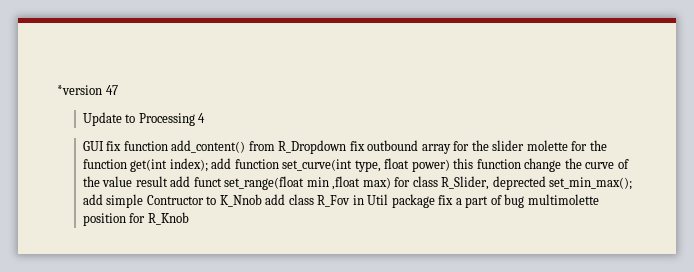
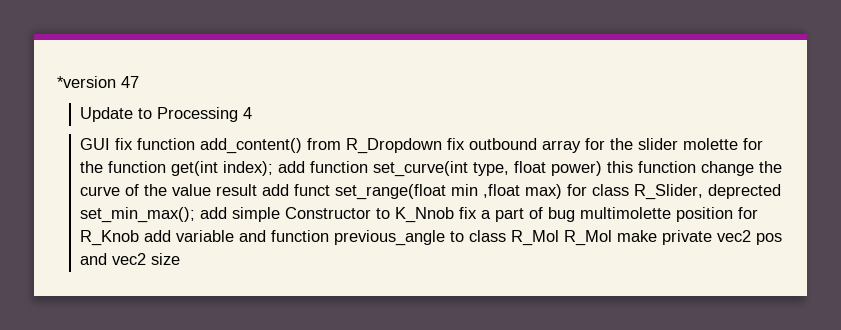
- GUI fix function add_content() from R_Dropdown fix outbound array for the slider molette for the function get(int index); add function set_curve(int type, float power) this function change the curve of the value result add funct set_range(float min ,float max) for class R_Slider, deprected set_min_max(); add simple Contructor to K_Nnob add class R_Fov in Util package fix a part of bug multimolette position for R_Knob
+ GUI fix function add_content() from R_Dropdown fix outbound array for the slider molette for the function get(int index); add function set_curve(int type, float power) this function change the curve of the value result add funct set_range(float min ,float max) for class R_Slider, deprected set_min_max(); add simple Constructor to K_Nnob fix a part of bug multimolette position for R_Knob add variable and function previous_angle to class R_Mol R_Mol make private vec2 pos and vec2 size

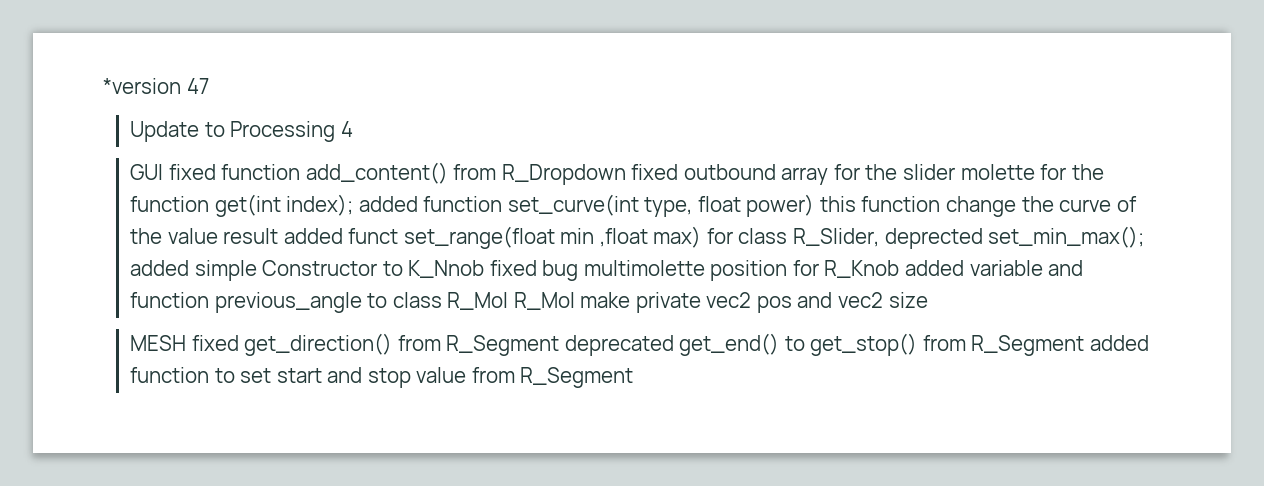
- GUI fix function add_content() from R_Dropdown fix outbound array for the slider molette for the function get(int index);
+ GUI fixed function add_content() from R_Dropdown fixed outbound array for the slider molette for the function get(int index);
- add function set_curve(int type, float power) this function change the curve of the value result add funct set_range(float min ,float max) for class R_Slider, deprected set_min_max();
+ added function set_curve(int type, float power) this function change the curve of the value result added funct set_range(float min ,float max) for class R_Slider, deprected set_min_max();
- add simple Constructor to K_Nnob fix a part of bug multimolette position for R_Knob add variable and function previous_angle to class R_Mol R_Mol make private vec2 pos and vec2 size
+ added simple Constructor to K_Nnob fixed bug multimolette position for R_Knob added variable and function previous_angle to class R_Mol R_Mol make private vec2 pos and vec2 size
+ MESH fixed get_direction() from R_Segment deprecated get_end() to get_stop() from R_Segment added function to set start and stop value from R_Segment

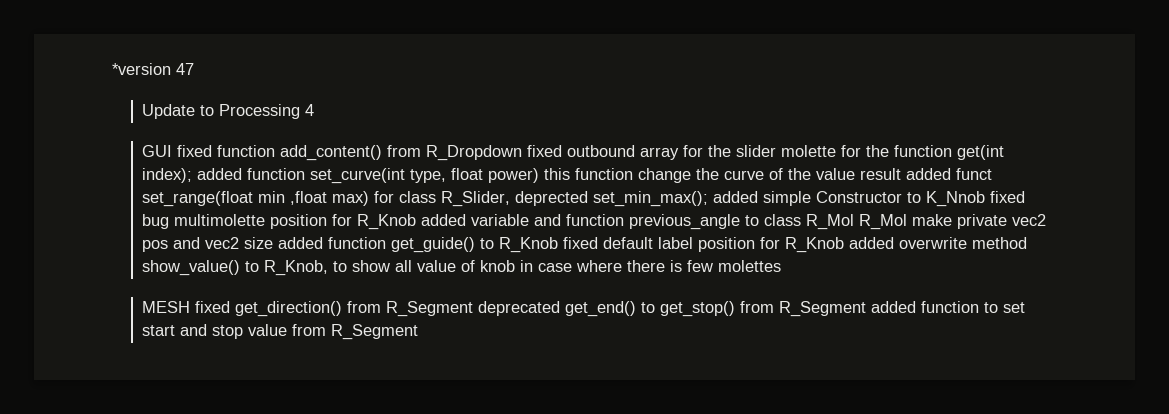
- added simple Constructor to K_Nnob fixed bug multimolette position for R_Knob added variable and function previous_angle to class R_Mol R_Mol make private vec2 pos and vec2 size
+ added simple Constructor to K_Nnob fixed bug multimolette position for R_Knob added variable and function previous_angle to class R_Mol R_Mol make private vec2 pos and vec2 size added function get_guide() to R_Knob fixed default label position for R_Knob added overwrite method show_value() to R_Knob, to show all value of knob in case where there is few molettes

